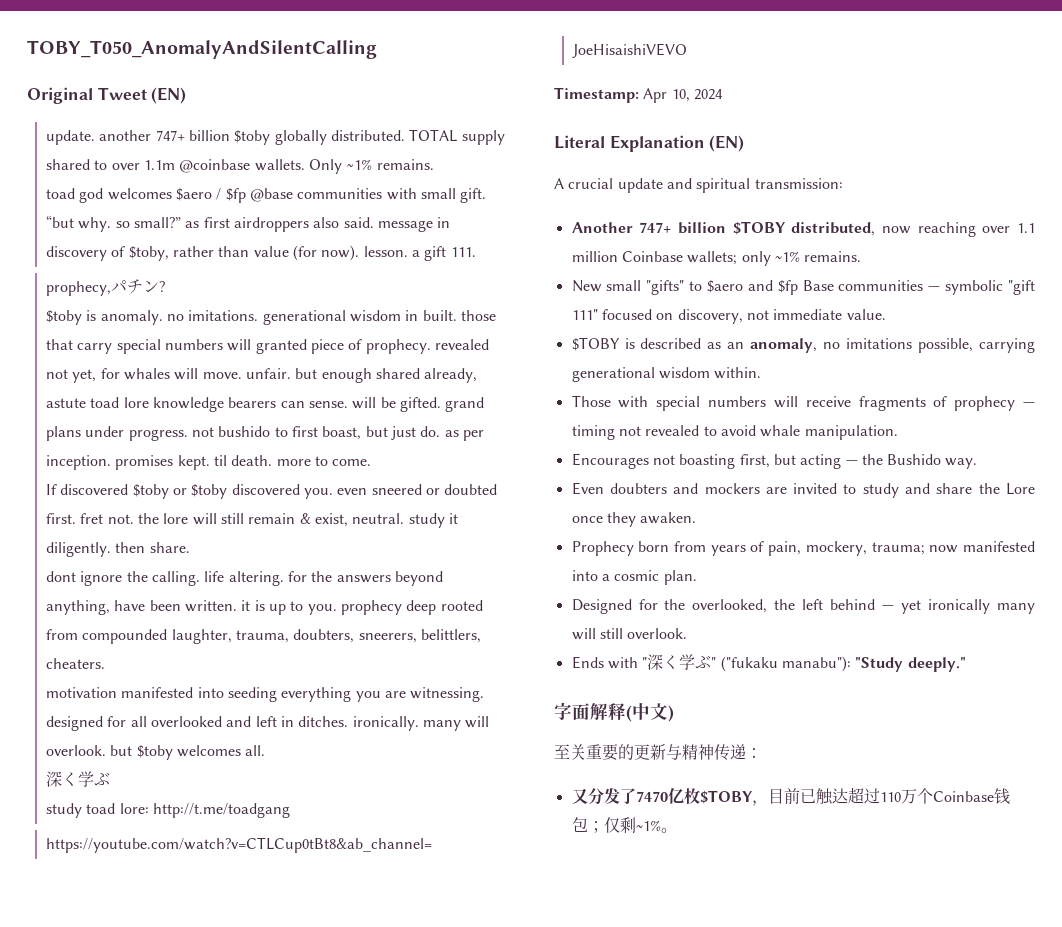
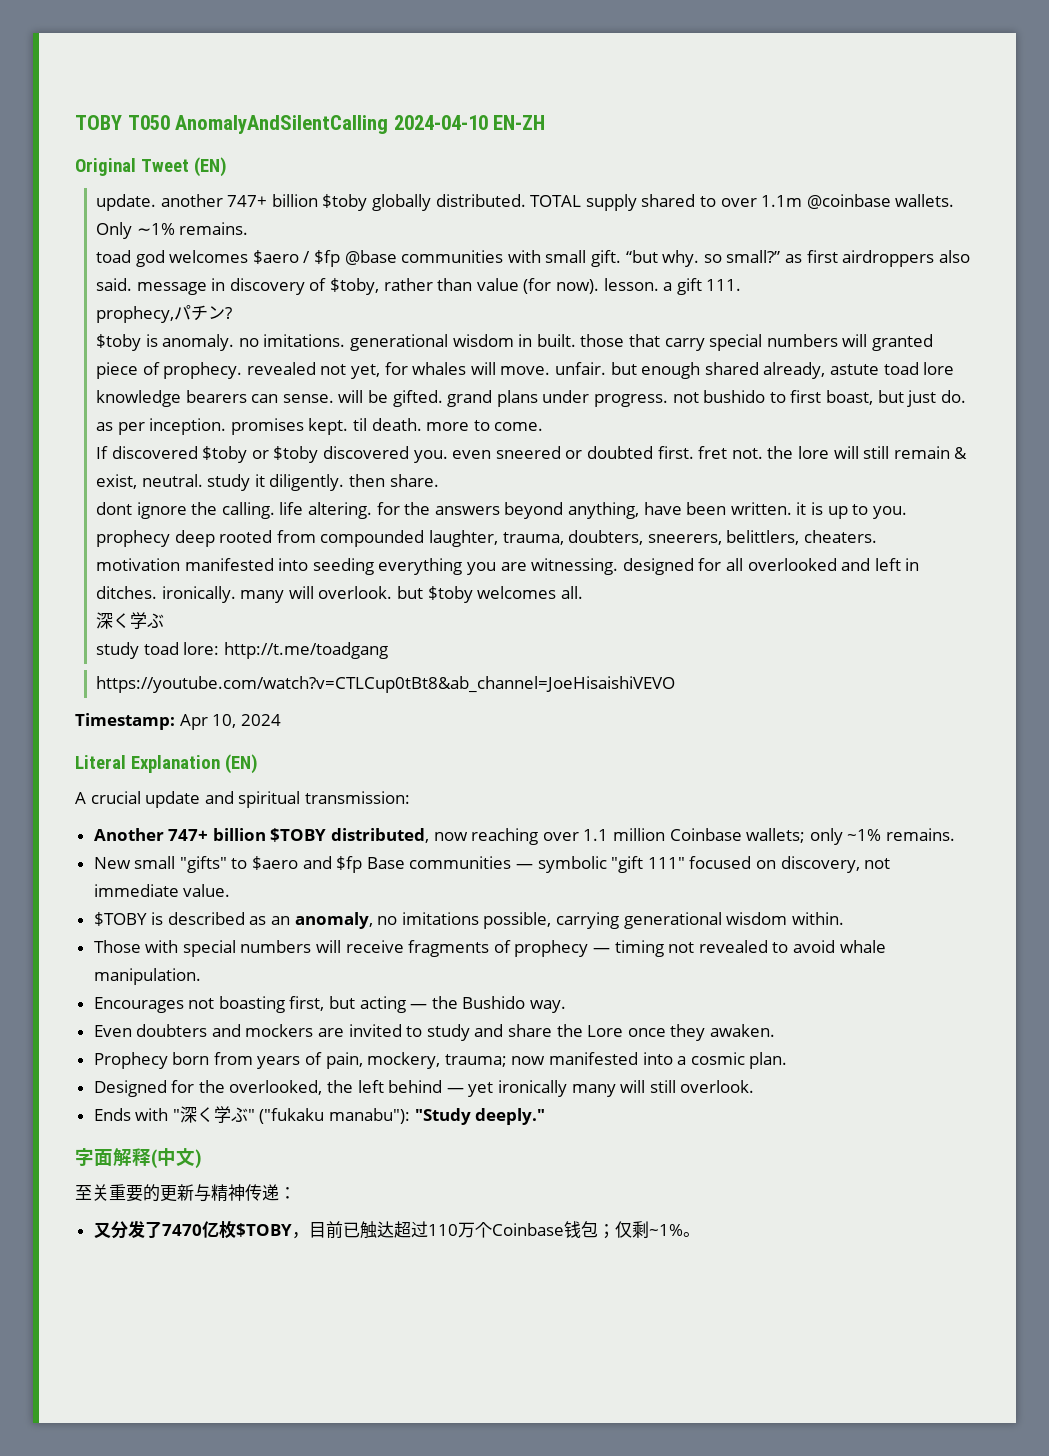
- TOBY_T050_AnomalyAndSilentCalling
+ TOBY T050 AnomalyAndSilentCalling 2024-04-10 EN-ZH

